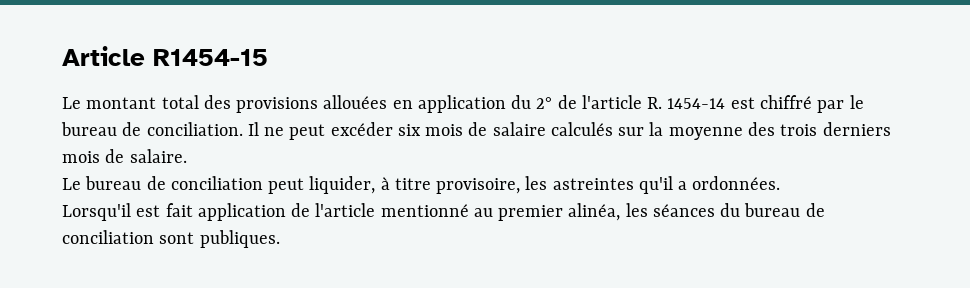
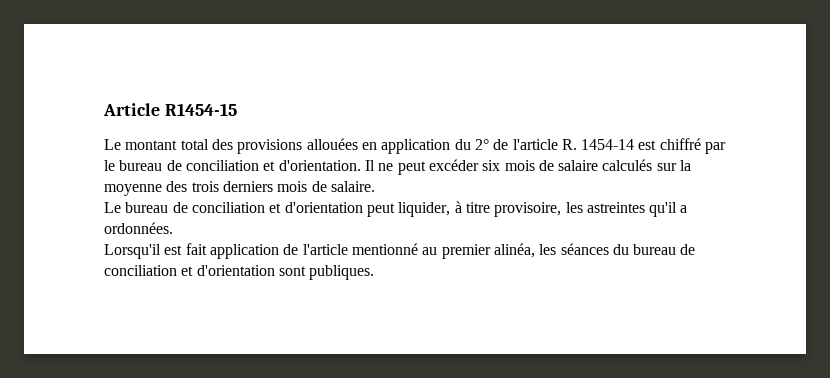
- Le montant total des provisions allouées en application du 2° de l'article R. 1454-14 est chiffré par le bureau de conciliation.
+ Le montant total des provisions allouées en application du 2° de l'article R. 1454-14 est chiffré par le bureau de conciliation et d'orientation.
- Le bureau de conciliation peut liquider, à titre provisoire, les astreintes qu'il a ordonnées.
+ Le bureau de conciliation et d'orientation peut liquider, à titre provisoire, les astreintes qu'il a ordonnées.
- Lorsqu'il est fait application de l'article mentionné au premier alinéa, les séances du bureau de conciliation sont publiques.
+ Lorsqu'il est fait application de l'article mentionné au premier alinéa, les séances du bureau de conciliation et d'orientation sont publiques.

